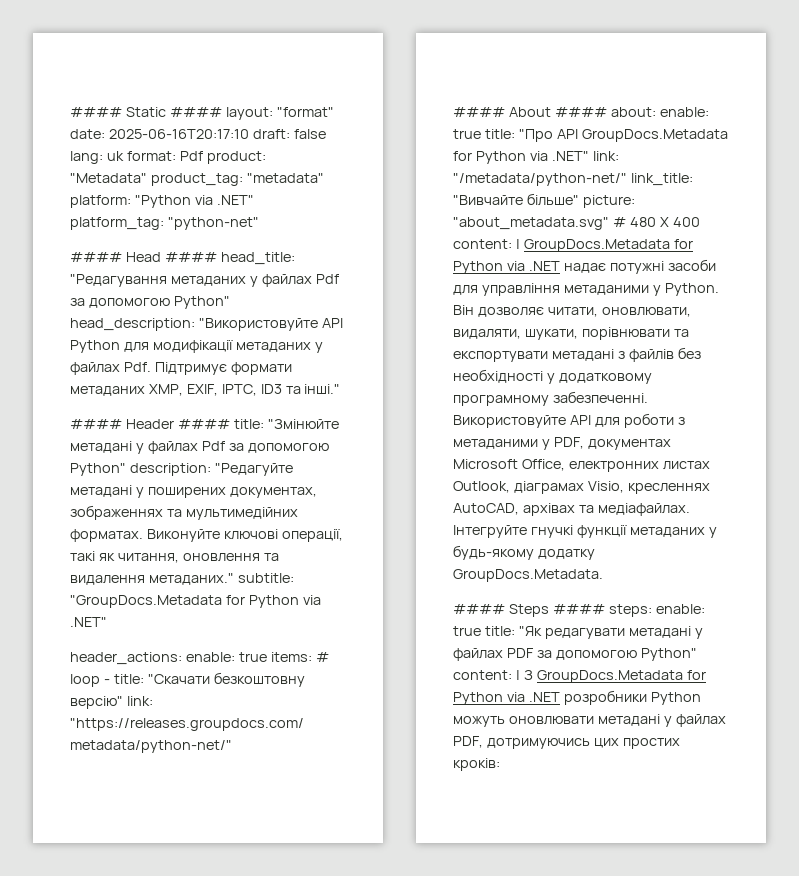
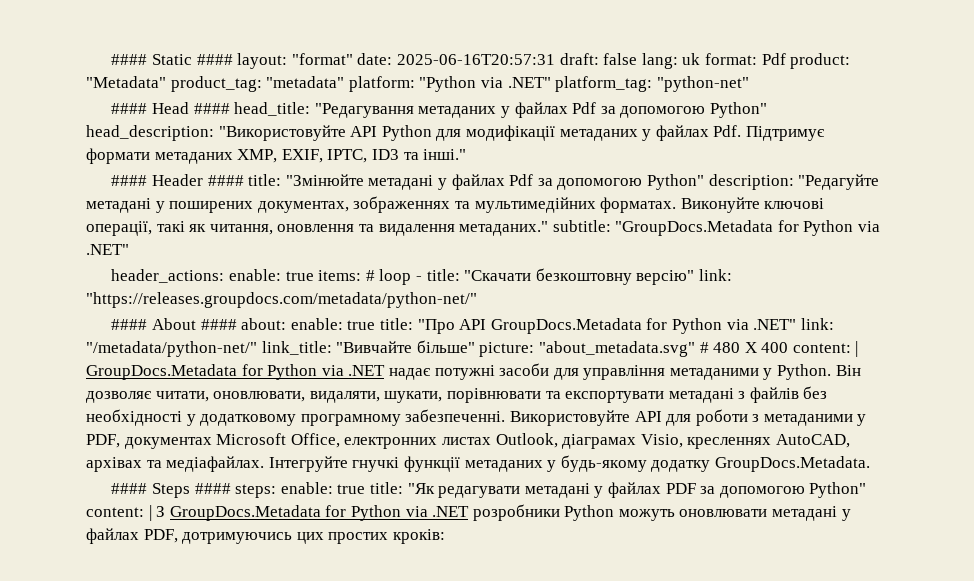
- #### Static #### layout: "format" date: 2025-06-16T20:17:10 draft: false lang: uk format: Pdf product: "Metadata" product_tag: "metadata" platform: "Python via .NET" platform_tag: "python-net"
+ #### Static #### layout: "format" date: 2025-06-16T20:57:31 draft: false lang: uk format: Pdf product: "Metadata" product_tag: "metadata" platform: "Python via .NET" platform_tag: "python-net"

